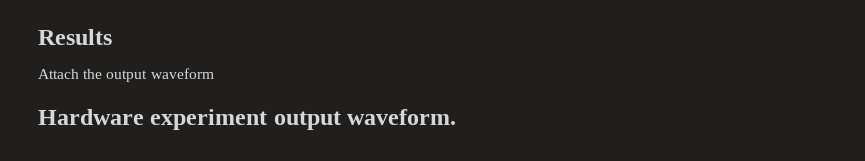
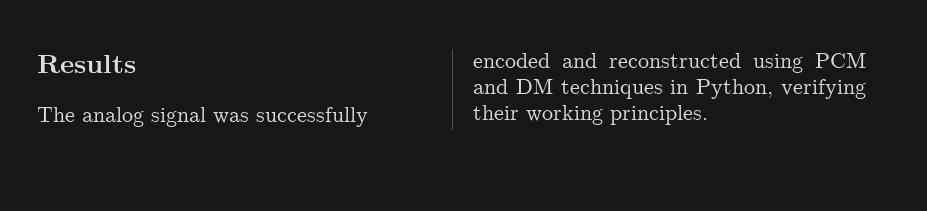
- Attach the output waveform
- Hardware experiment output waveform.
+ The analog signal was successfully encoded and reconstructed using PCM and DM techniques in Python, verifying their working principles.

